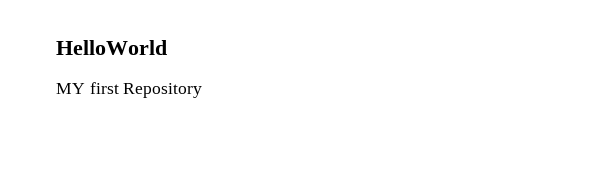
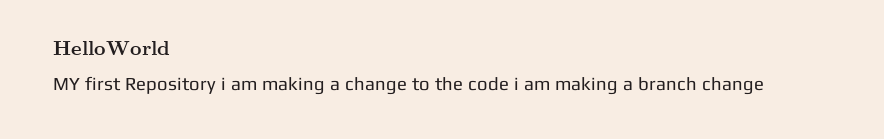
- MY first Repository
+ MY first Repository i am making a change to the code i am making a branch change

